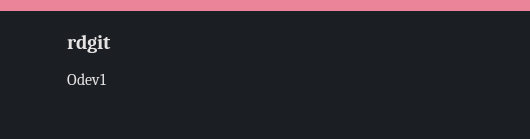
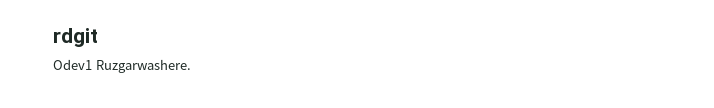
- Odev1
+ Odev1 Ruzgarwashere.

